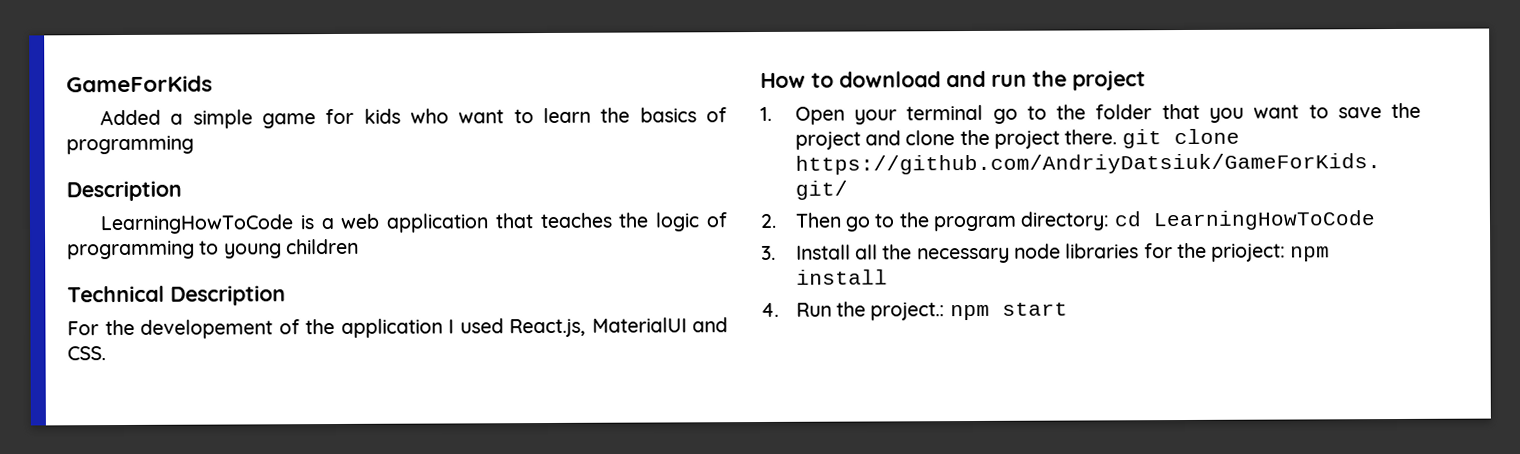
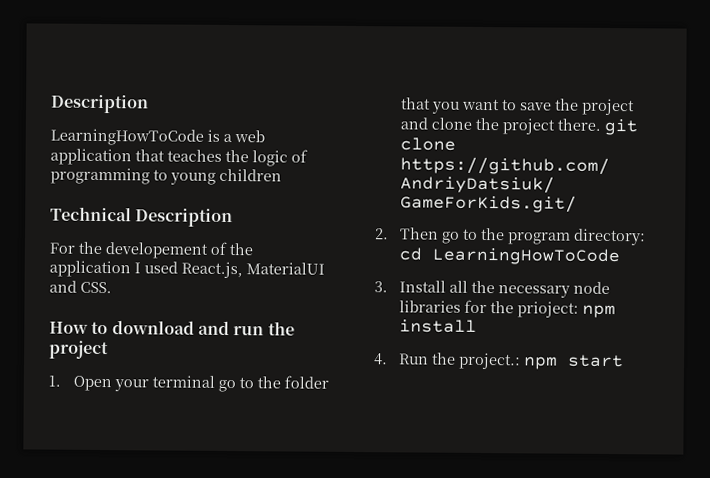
- GameForKids
- Added a simple game for kids who want to learn the basics of programming

